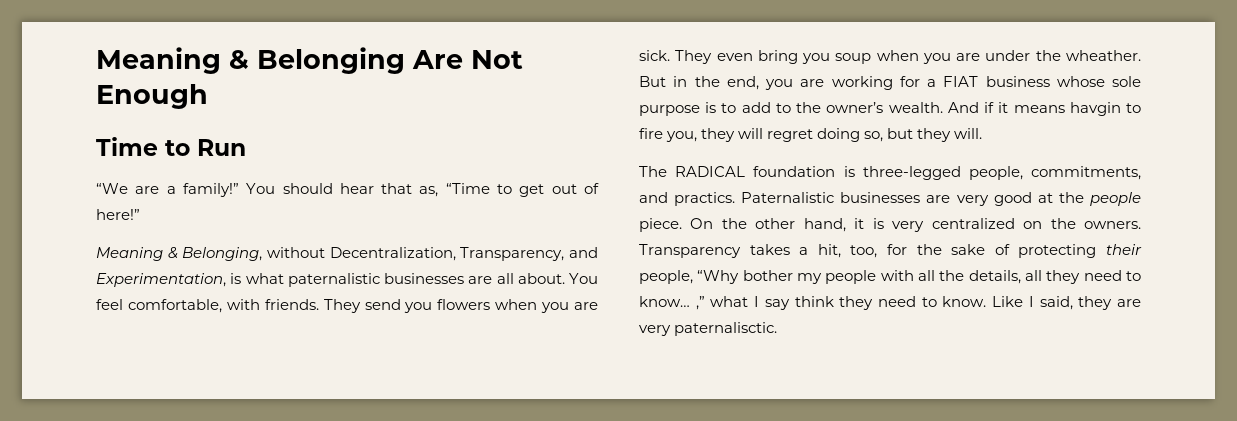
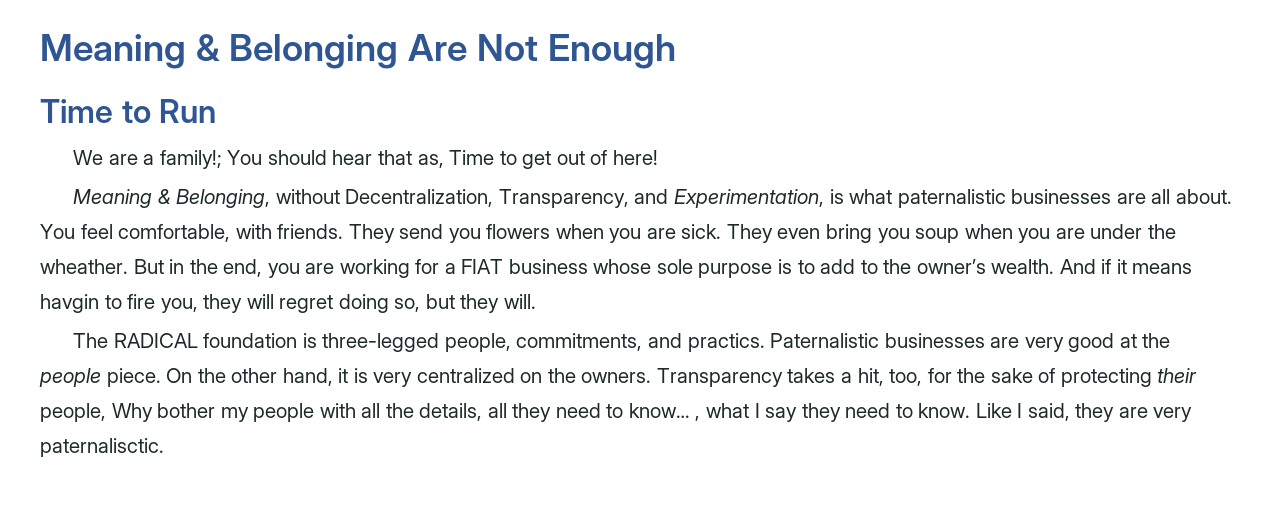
- “We are a family!” You should hear that as, “Time to get out of here!”
+ We are a family!; You should hear that as, Time to get out of here!
- Transparency takes a hit, too, for the sake of protecting their people, “Why bother my people with all the details, all they need to know… ,” what I say think they need to know.
+ Transparency takes a hit, too, for the sake of protecting their people, Why bother my people with all the details, all they need to know… , what I say they need to know.

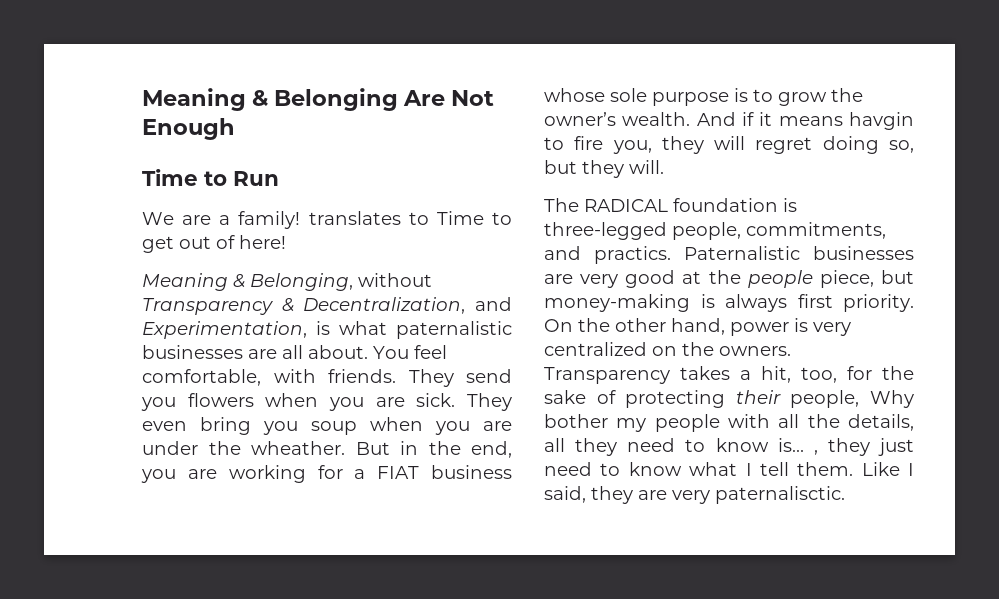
- We are a family!; You should hear that as, Time to get out of here!
+ We are a family! translates to Time to get out of here!
- Meaning & Belonging, without Decentralization, Transparency, and Experimentation, is what paternalistic businesses are all about.
+ Meaning & Belonging, without Transparency & Decentralization, and Experimentation, is what paternalistic businesses are all about.
- But in the end, you are working for a FIAT business whose sole purpose is to add to the owner’s wealth.
+ But in the end, you are working for a FIAT business whose sole purpose is to grow the owner’s wealth.
- Paternalistic businesses are very good at the people piece.
+ Paternalistic businesses are very good at the people piece, but money-making is always first priority.
- On the other hand, it is very centralized on the owners.
+ On the other hand, power is very centralized on the owners.
- Transparency takes a hit, too, for the sake of protecting their people, Why bother my people with all the details, all they need to know… , what I say they need to know.
+ Transparency takes a hit, too, for the sake of protecting their people, Why bother my people with all the details, all they need to know is… , they just need to know what I tell them.

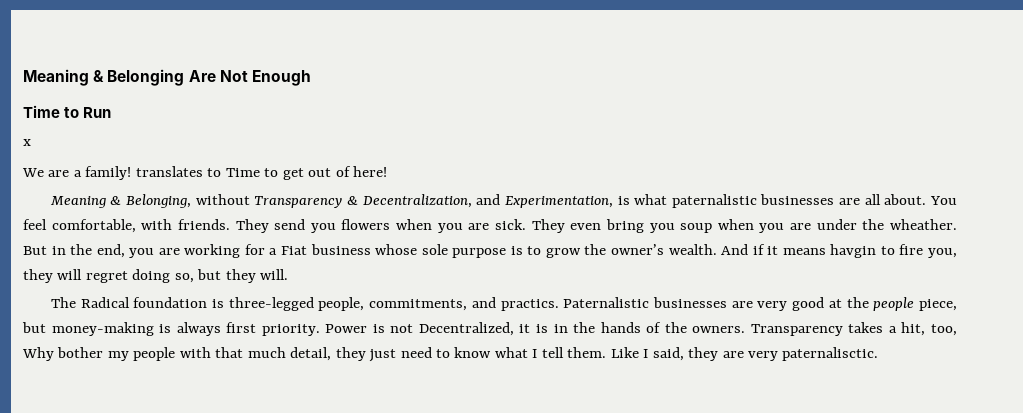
+ x
- But in the end, you are working for a FIAT business whose sole purpose is to grow the owner’s wealth.
+ But in the end, you are working for a Fiat business whose sole purpose is to grow the owner’s wealth.
- The RADICAL foundation is three-legged people, commitments, and practics.
+ The Radical foundation is three-legged people, commitments, and practics.
- On the other hand, power is very centralized on the owners.
+ Power is not Decentralized, it is in the hands of the owners.
- Transparency takes a hit, too, for the sake of protecting their people, Why bother my people with all the details, all they need to know is… , they just need to know what I tell them.
+ Transparency takes a hit, too, Why bother my people with that much detail, they just need to know what I tell them.

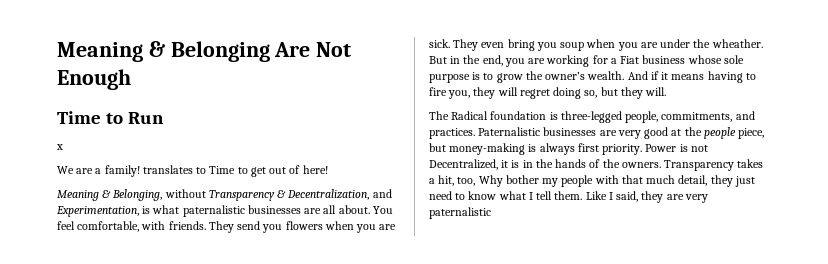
- And if it means havgin to fire you, they will regret doing so, but they will.
+ And if it means having to fire you, they will regret doing so, but they will.
- The Radical foundation is three-legged people, commitments, and practics.
+ The Radical foundation is three-legged people, commitments, and practices.
- Like I said, they are very paternalisctic.
+ Like I said, they are very paternalistic

